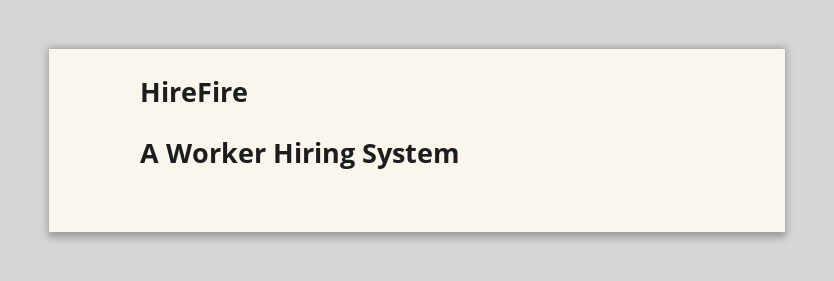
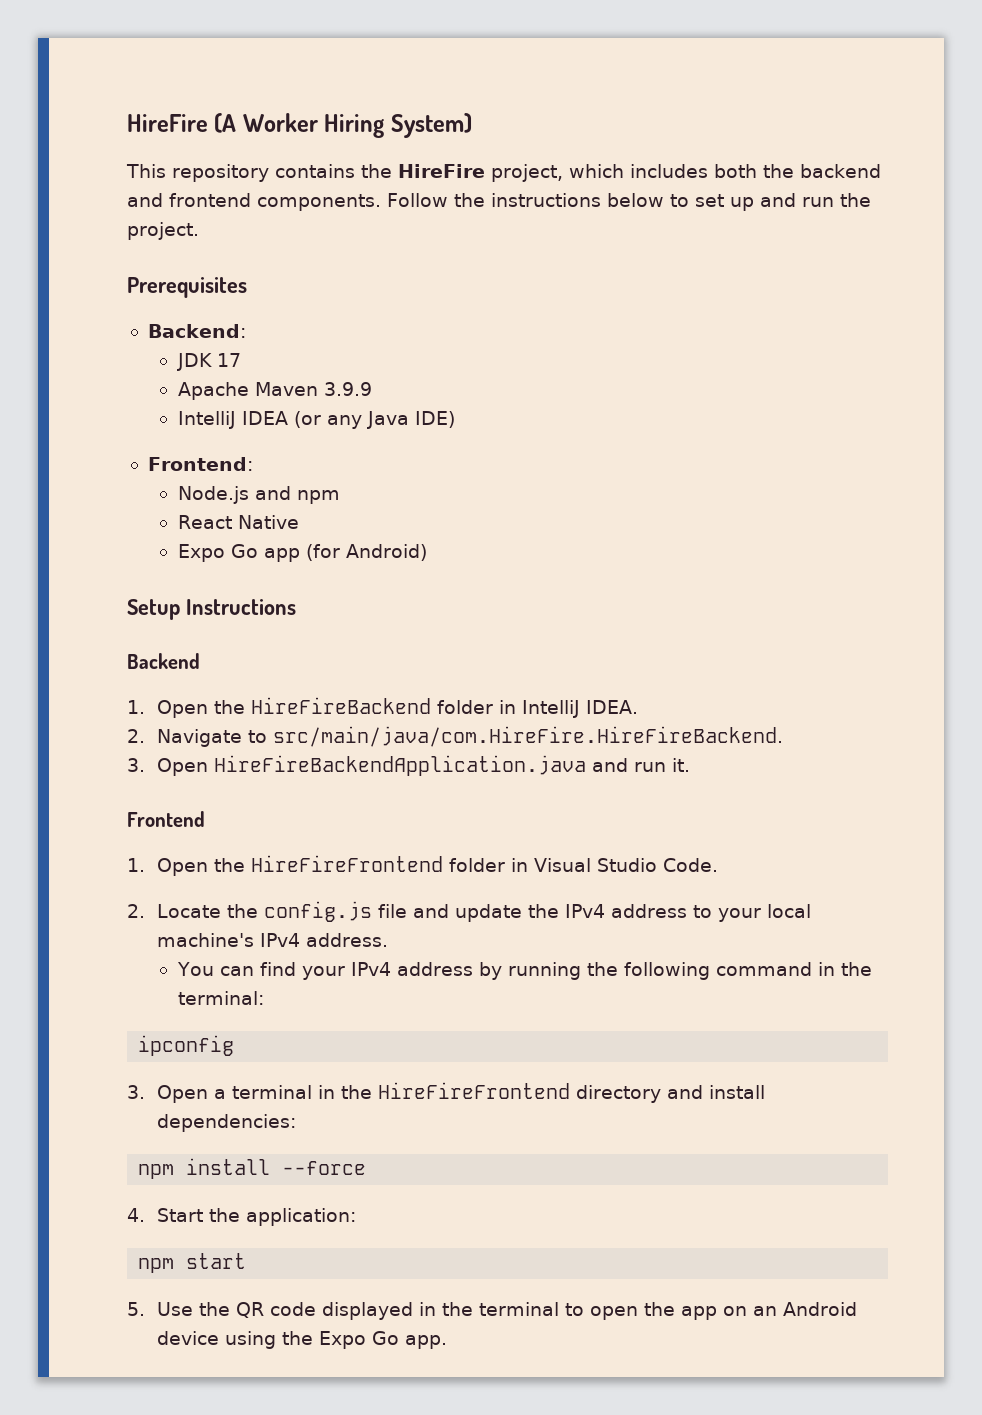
- HireFire
- A Worker Hiring System
+ HireFire (A Worker Hiring System)
+ This repository contains the HireFire project, which includes both the backend and frontend components. Follow the instructions below to set up and run the project.
+ Prerequisites
+ Backend:
+ JDK 17
+ Apache Maven 3.9.9
+ IntelliJ IDEA (or any Java IDE)
+ Frontend:
+ Node.js and npm
+ React Native
+ Expo Go app (for Android)
+ Setup Instructions
+ Backend
+ 1. Open the HireFireBackend folder in IntelliJ IDEA.
+ 2. Navigate to src/main/java/com.HireFire.HireFireBackend.
+ 3. Open HireFireBackendApplication.java and run it.
+ Frontend
+ 1. Open the HireFireFrontend folder in Visual Studio Code.
+ 2. Locate the config.js file and update the IPv4 address to your local machine's IPv4 address.
+ You can find your IPv4 address by running the following command in the terminal:
+ ipconfig
+ 3. Open a terminal in the HireFireFrontend directory and install dependencies:
+ npm install --force
+ 4. Start the application:
+ npm start
+ 5. Use the QR code displayed in the terminal to open the app on an Android device using the Expo Go app.

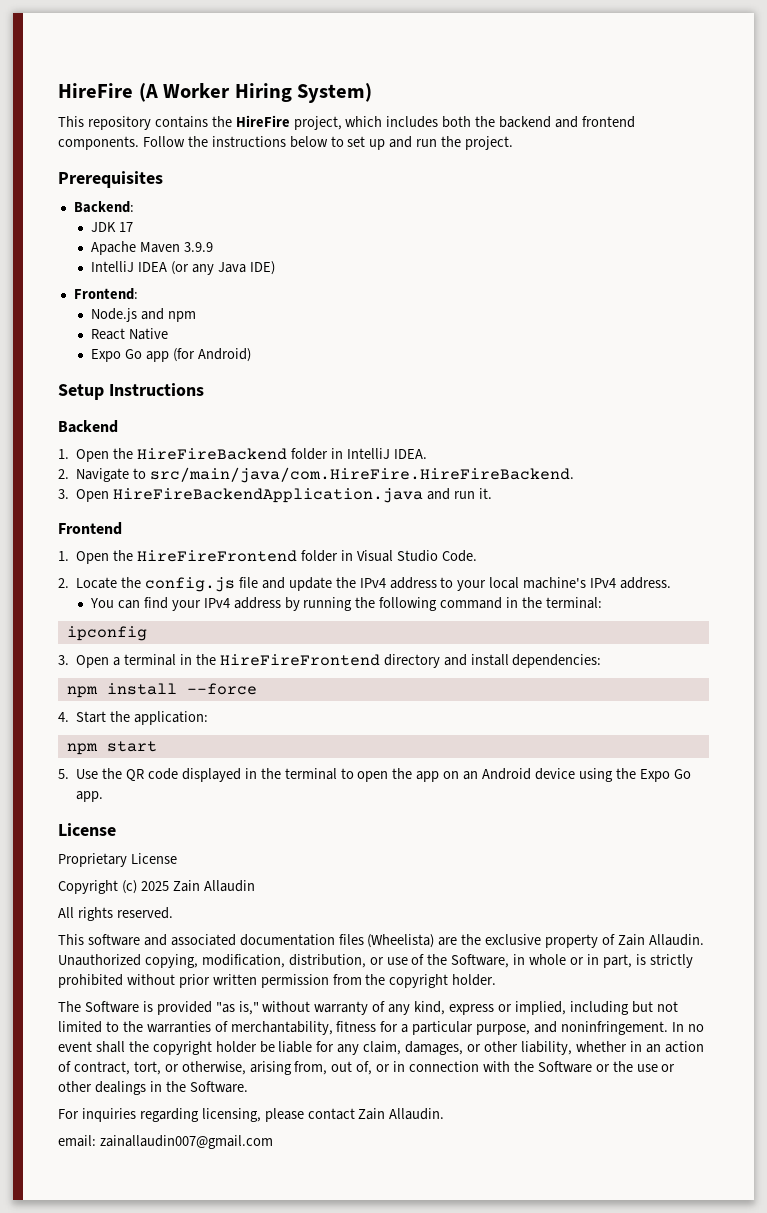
  5. Use the QR code displayed in the terminal to open the app on an Android device using the Expo Go app.
+ License
+ Proprietary License
+ Copyright (c) 2025 Zain Allaudin
+ All rights reserved.
+ This software and associated documentation files (Wheelista) are the exclusive property of Zain Allaudin. Unauthorized copying, modification, distribution, or use of the Software, in whole or in part, is strictly prohibited without prior written permission from the copyright holder.
+ The Software is provided "as is," without warranty of any kind, express or implied, including but not limited to the warranties of merchantability, fitness for a particular purpose, and noninfringement. In no event shall the copyright holder be liable for any claim, damages, or other liability, whether in an action of contract, tort, or otherwise, arising from, out of, or in connection with the Software or the use or other dealings in the Software.
+ For inquiries regarding licensing, please contact Zain Allaudin.
+ email: zainallaudin007@gmail.com

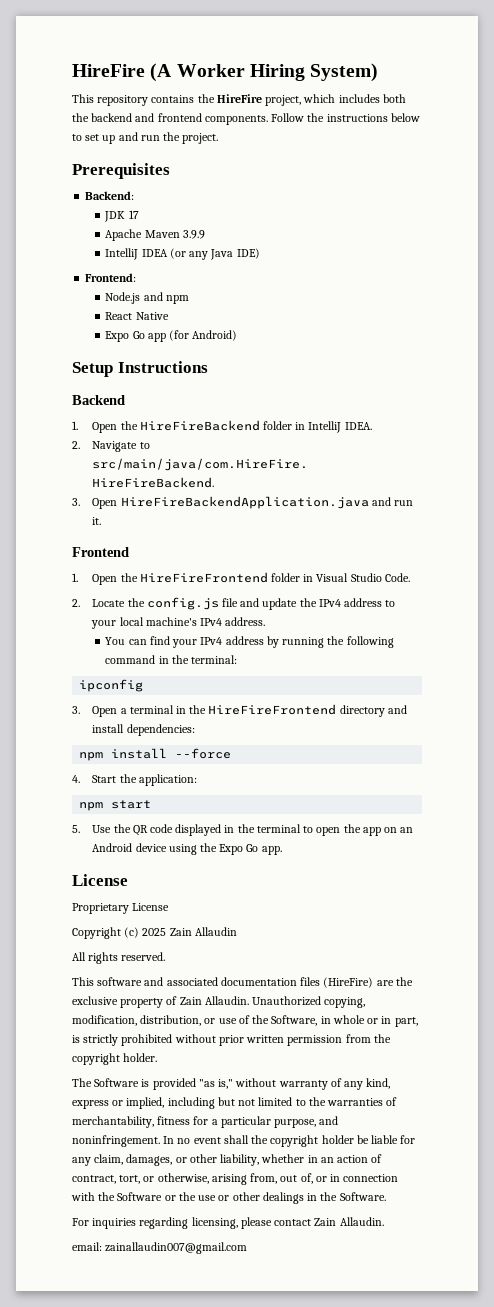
- This software and associated documentation files (Wheelista) are the exclusive property of Zain Allaudin.
+ This software and associated documentation files (HireFire) are the exclusive property of Zain Allaudin.

